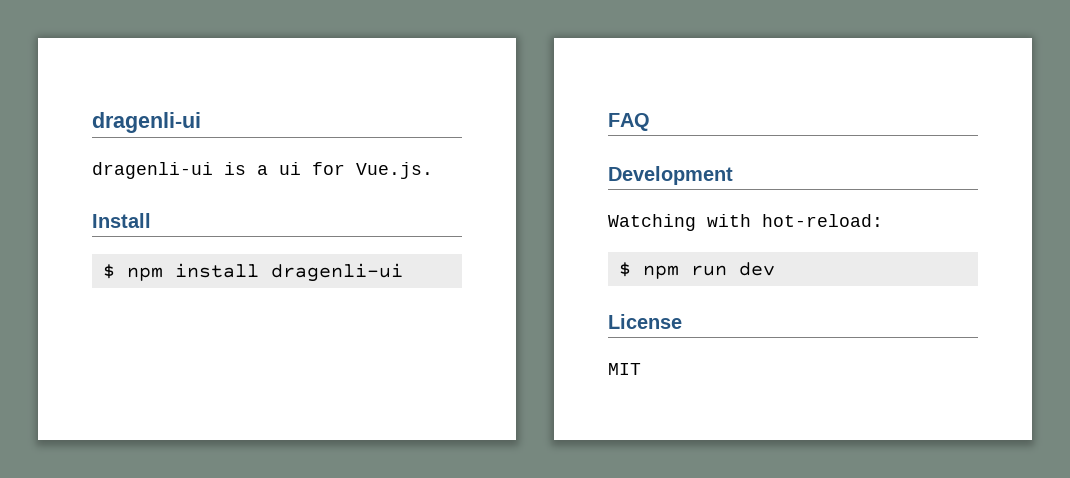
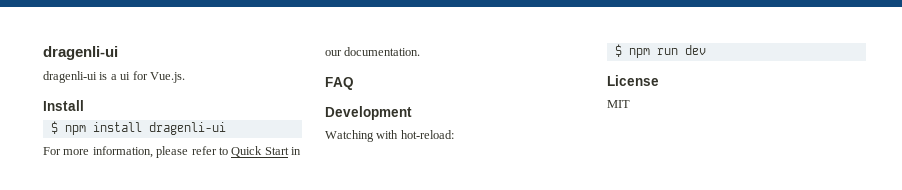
+ For more information, please refer to Quick Start in our documentation.

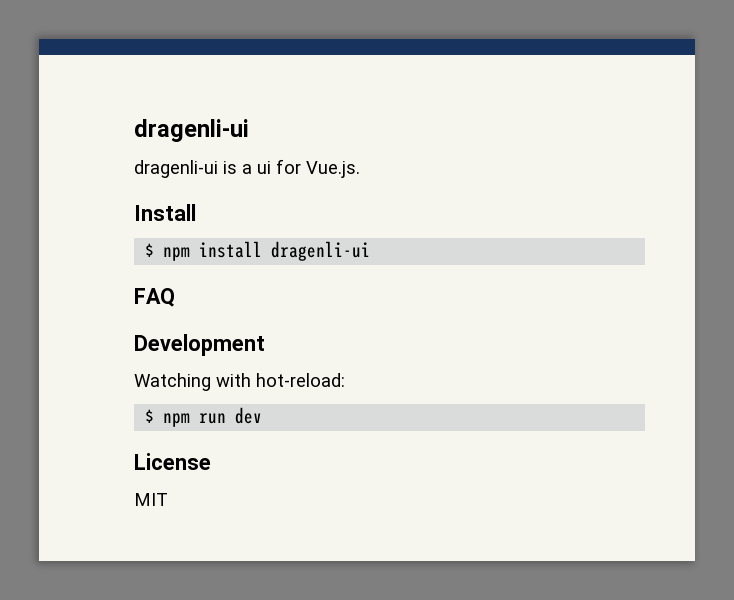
- For more information, please refer to Quick Start in our documentation.

